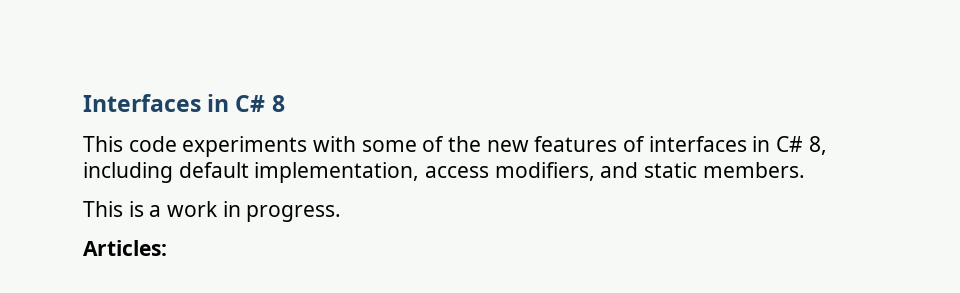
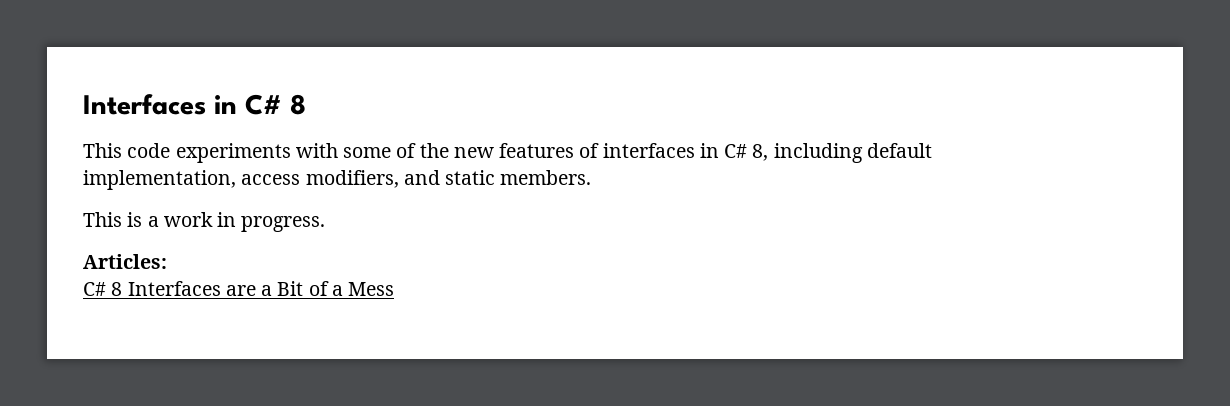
+ C# 8 Interfaces are a Bit of a Mess

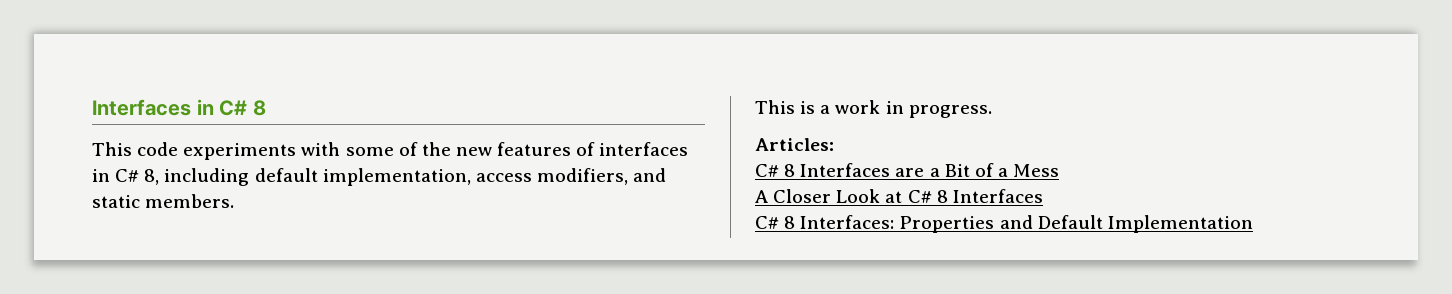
+ A Closer Look at C# 8 Interfaces
+ C# 8 Interfaces: Properties and Default Implementation

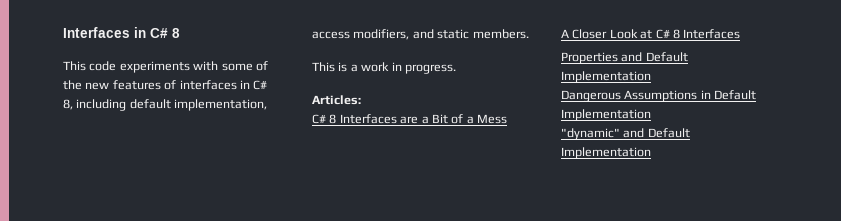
- C# 8 Interfaces: Properties and Default Implementation
+ Properties and Default Implementation
+ Dangerous Assumptions in Default Implementation
+ "dynamic" and Default Implementation

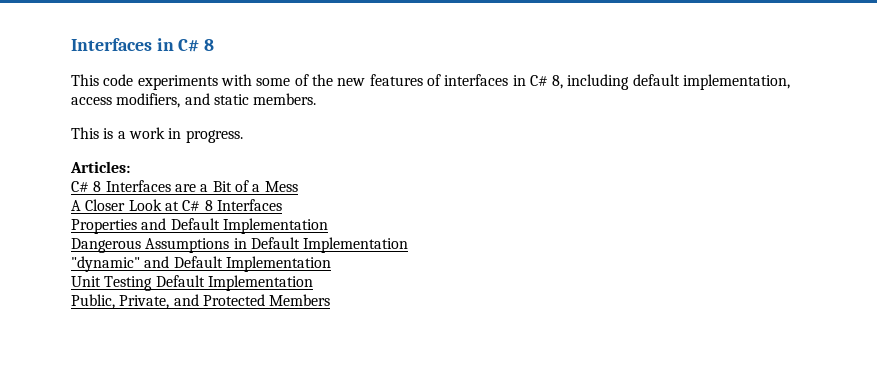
+ Unit Testing Default Implementation
+ Public, Private, and Protected Members

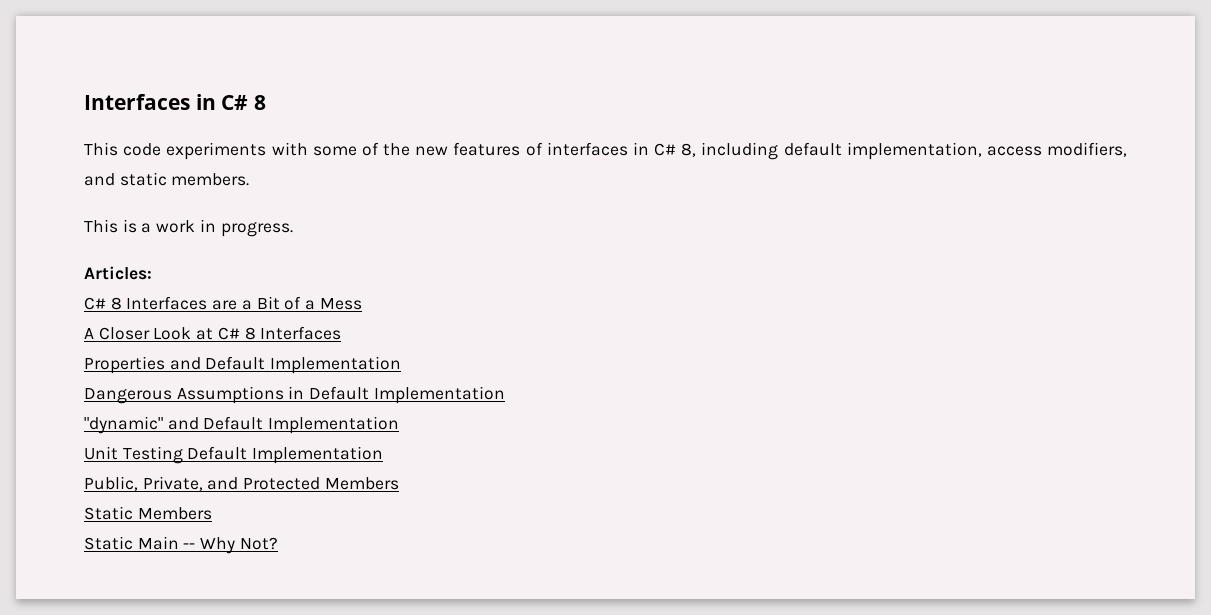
+ Static Members
+ Static Main -- Why Not?

